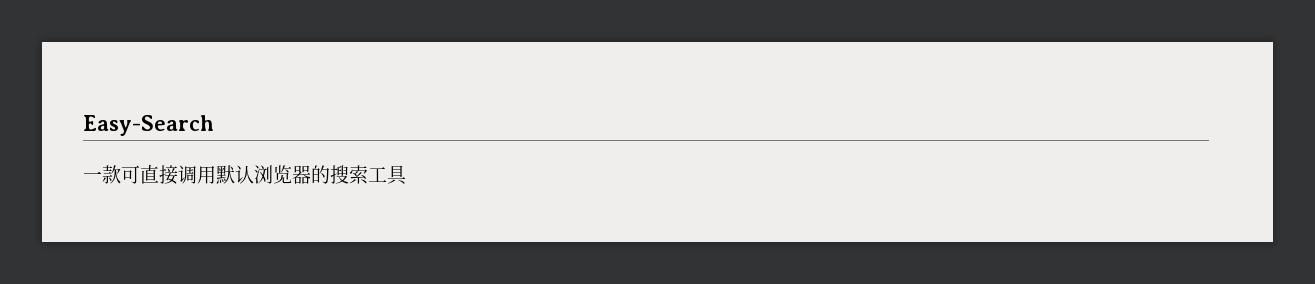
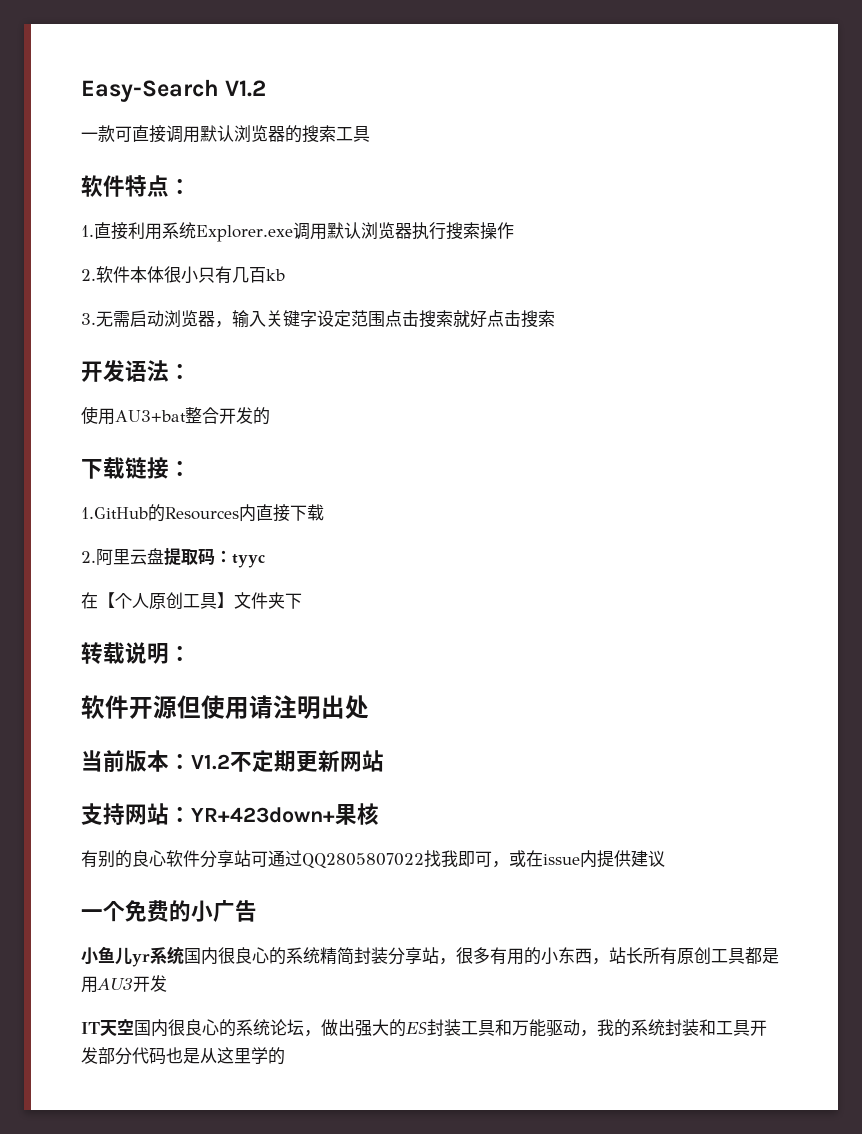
- Easy-Search
+ Easy-Search V1.2
+ 软件特点：
+ 1.直接利用系统Explorer.exe调用默认浏览器执行搜索操作
+ 2.软件本体很小只有几百kb
+ 3.无需启动浏览器，输入关键字设定范围点击搜索就好点击搜索
+ 开发语法：
+ 使用AU3+bat整合开发的
+ 下载链接：
+ 1.GitHub的Resources内直接下载
+ 2.阿里云盘提取码：tyyc
+ 在【个人原创工具】文件夹下
+ 转载说明：
+ 软件开源但使用请注明出处
+ 当前版本：V1.2不定期更新网站
+ 支持网站：YR+423down+果核
+ 有别的良心软件分享站可通过QQ2805807022找我即可，或在issue内提供建议
+ 一个免费的小广告
+ 小鱼儿yr系统国内很良心的系统精简封装分享站，很多有用的小东西，站长所有原创工具都是用AU3开发
+ IT天空国内很良心的系统论坛，做出强大的ES封装工具和万能驱动，我的系统封装和工具开发部分代码也是从这里学的

